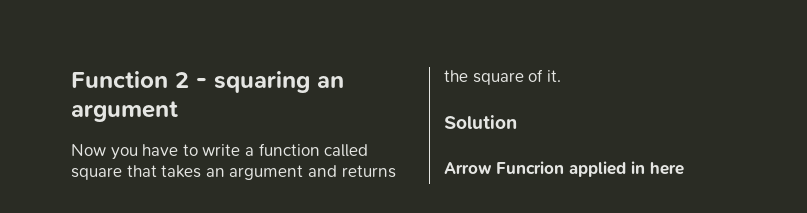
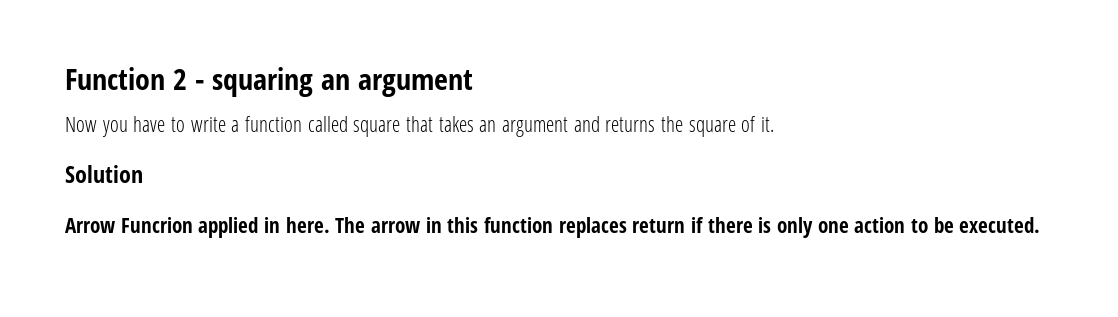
- Arrow Funcrion applied in here
+ Arrow Funcrion applied in here. The arrow in this function replaces return if there is only one action to be executed.

